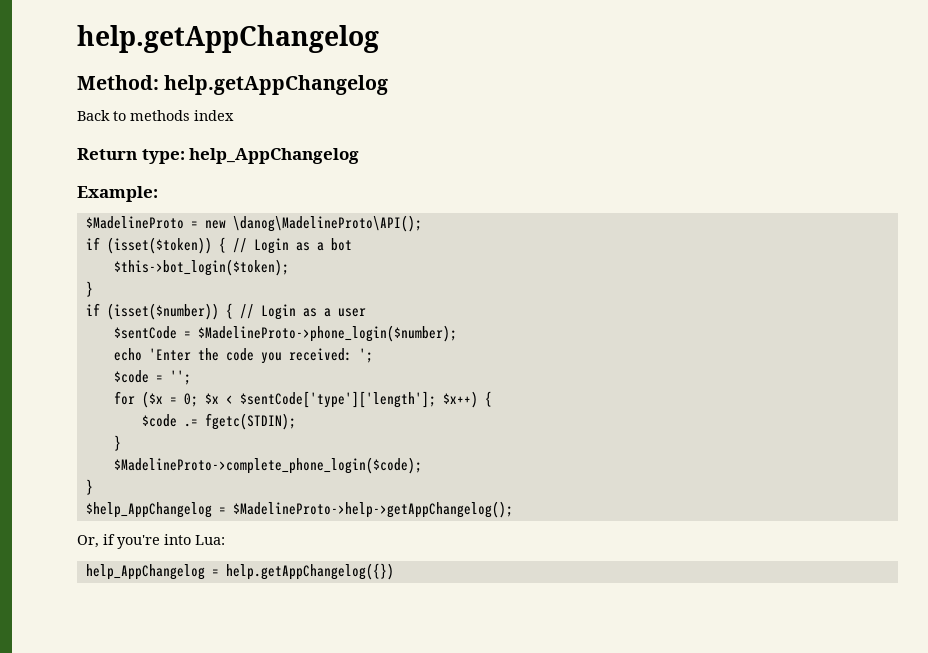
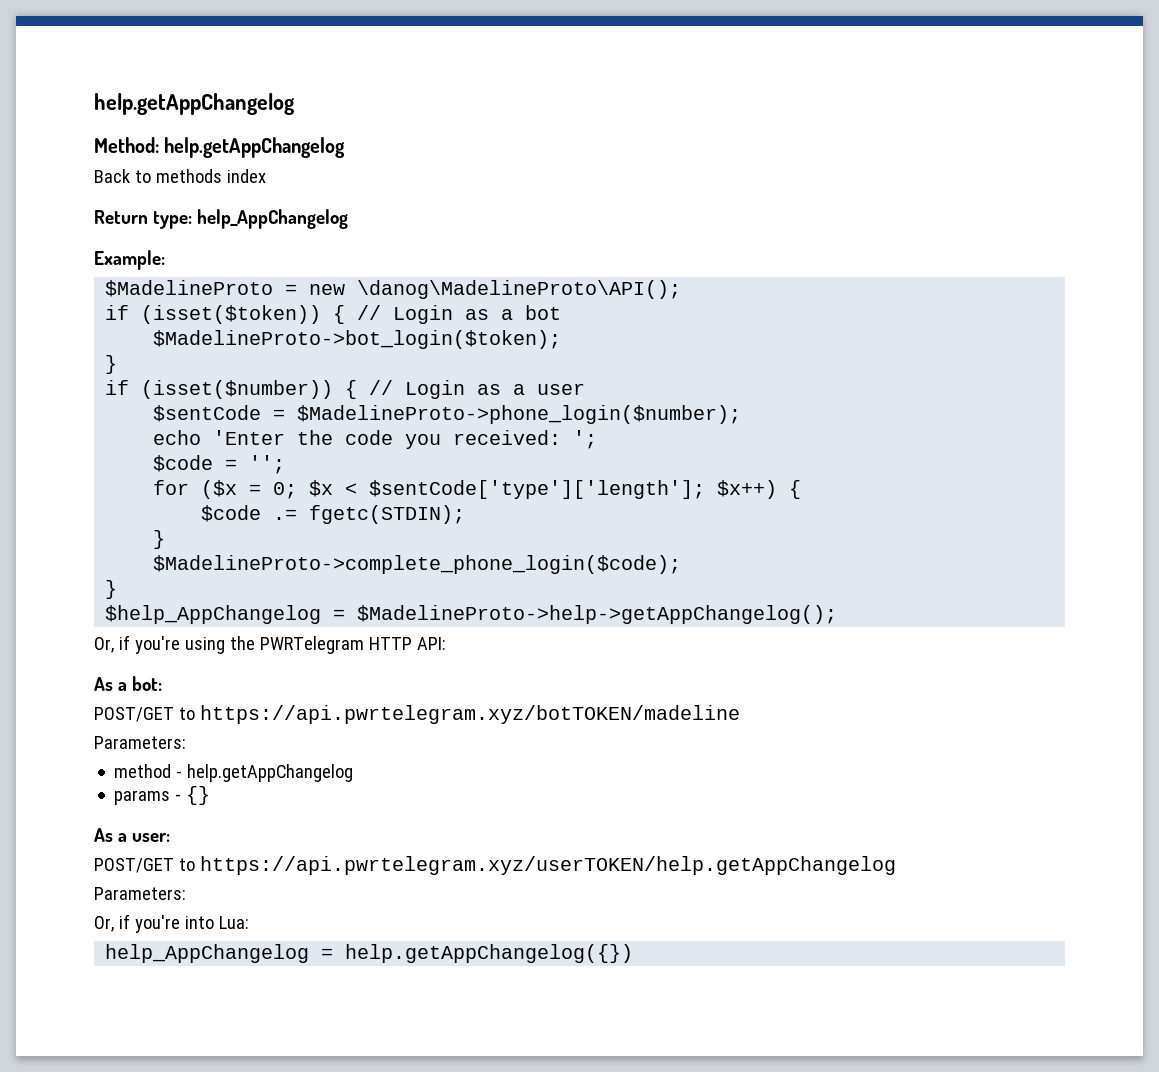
- $this->bot_login($token);
+ $MadelineProto->bot_login($token);
+ Or, if you're using the PWRTelegram HTTP API:
+ As a bot:
+ POST/GET to https://api.pwrtelegram.xyz/botTOKEN/madeline
+ Parameters:
+ method - help.getAppChangelog
+ params - {}
+ As a user:
+ POST/GET to https://api.pwrtelegram.xyz/userTOKEN/help.getAppChangelog
+ Parameters:

